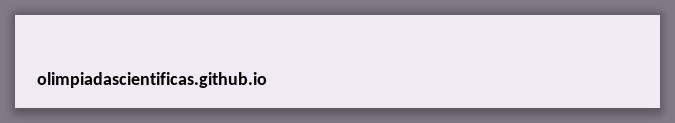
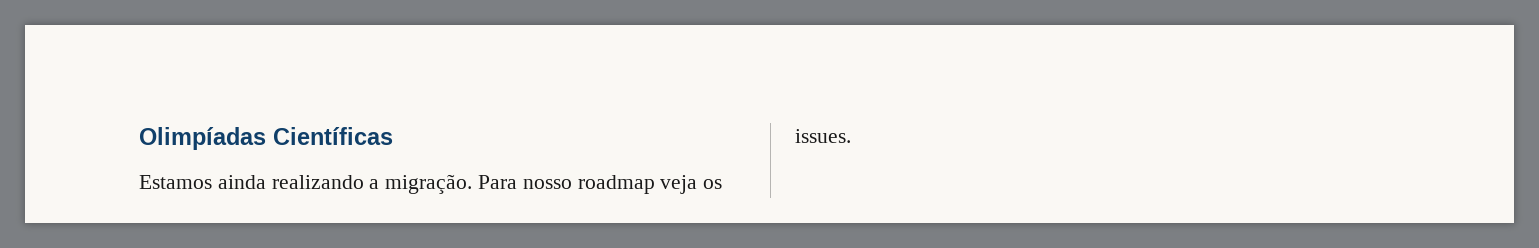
- olimpiadascientificas.github.io
+ Olimpíadas Científicas
+ Estamos ainda realizando a migração. Para nosso roadmap veja os issues.

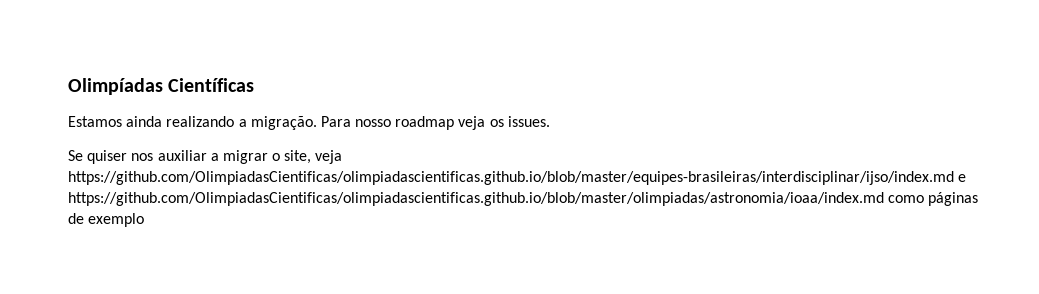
+ Se quiser nos auxiliar a migrar o site, veja https://github.com/OlimpiadasCientificas/olimpiadascientificas.github.io/blob/master/equipes-brasileiras/interdisciplinar/ijso/index.md e https://github.com/OlimpiadasCientificas/olimpiadascientificas.github.io/blob/master/olimpiadas/astronomia/ioaa/index.md como páginas de exemplo

